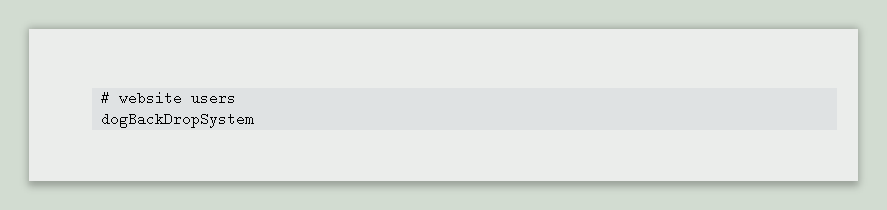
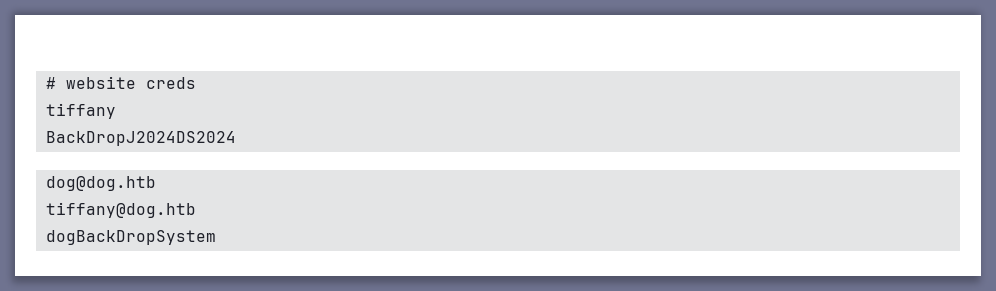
- # website users
+ # website creds
+ tiffany
+ BackDropJ2024DS2024
+ dog@dog.htb
+ tiffany@dog.htb

